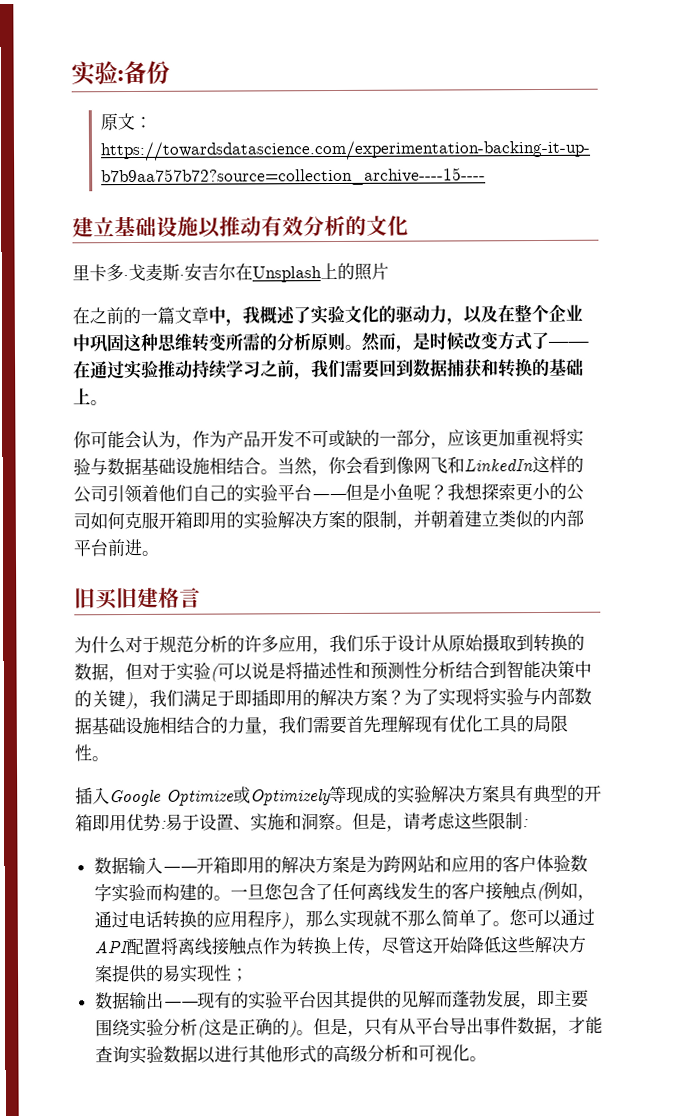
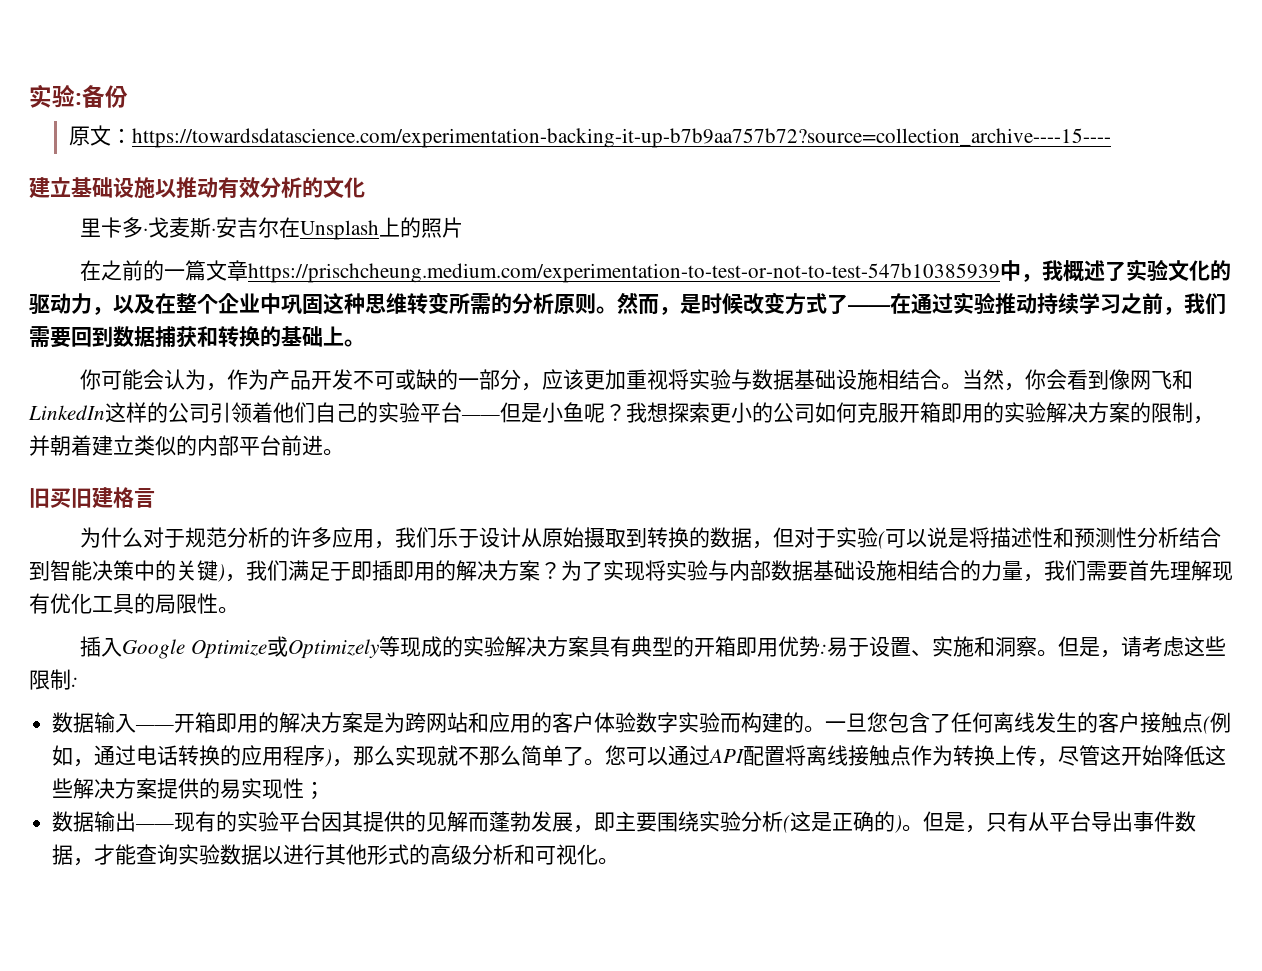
- 在之前的一篇文章中，我概述了实验文化的驱动力，以及在整个企业中巩固这种思维转变所需的分析原则。
+ 在之前的一篇文章https://prischcheung.medium.com/experimentation-to-test-or-not-to-test-547b10385939中，我概述了实验文化的驱动力，以及在整个企业中巩固这种思维转变所需的分析原则。

